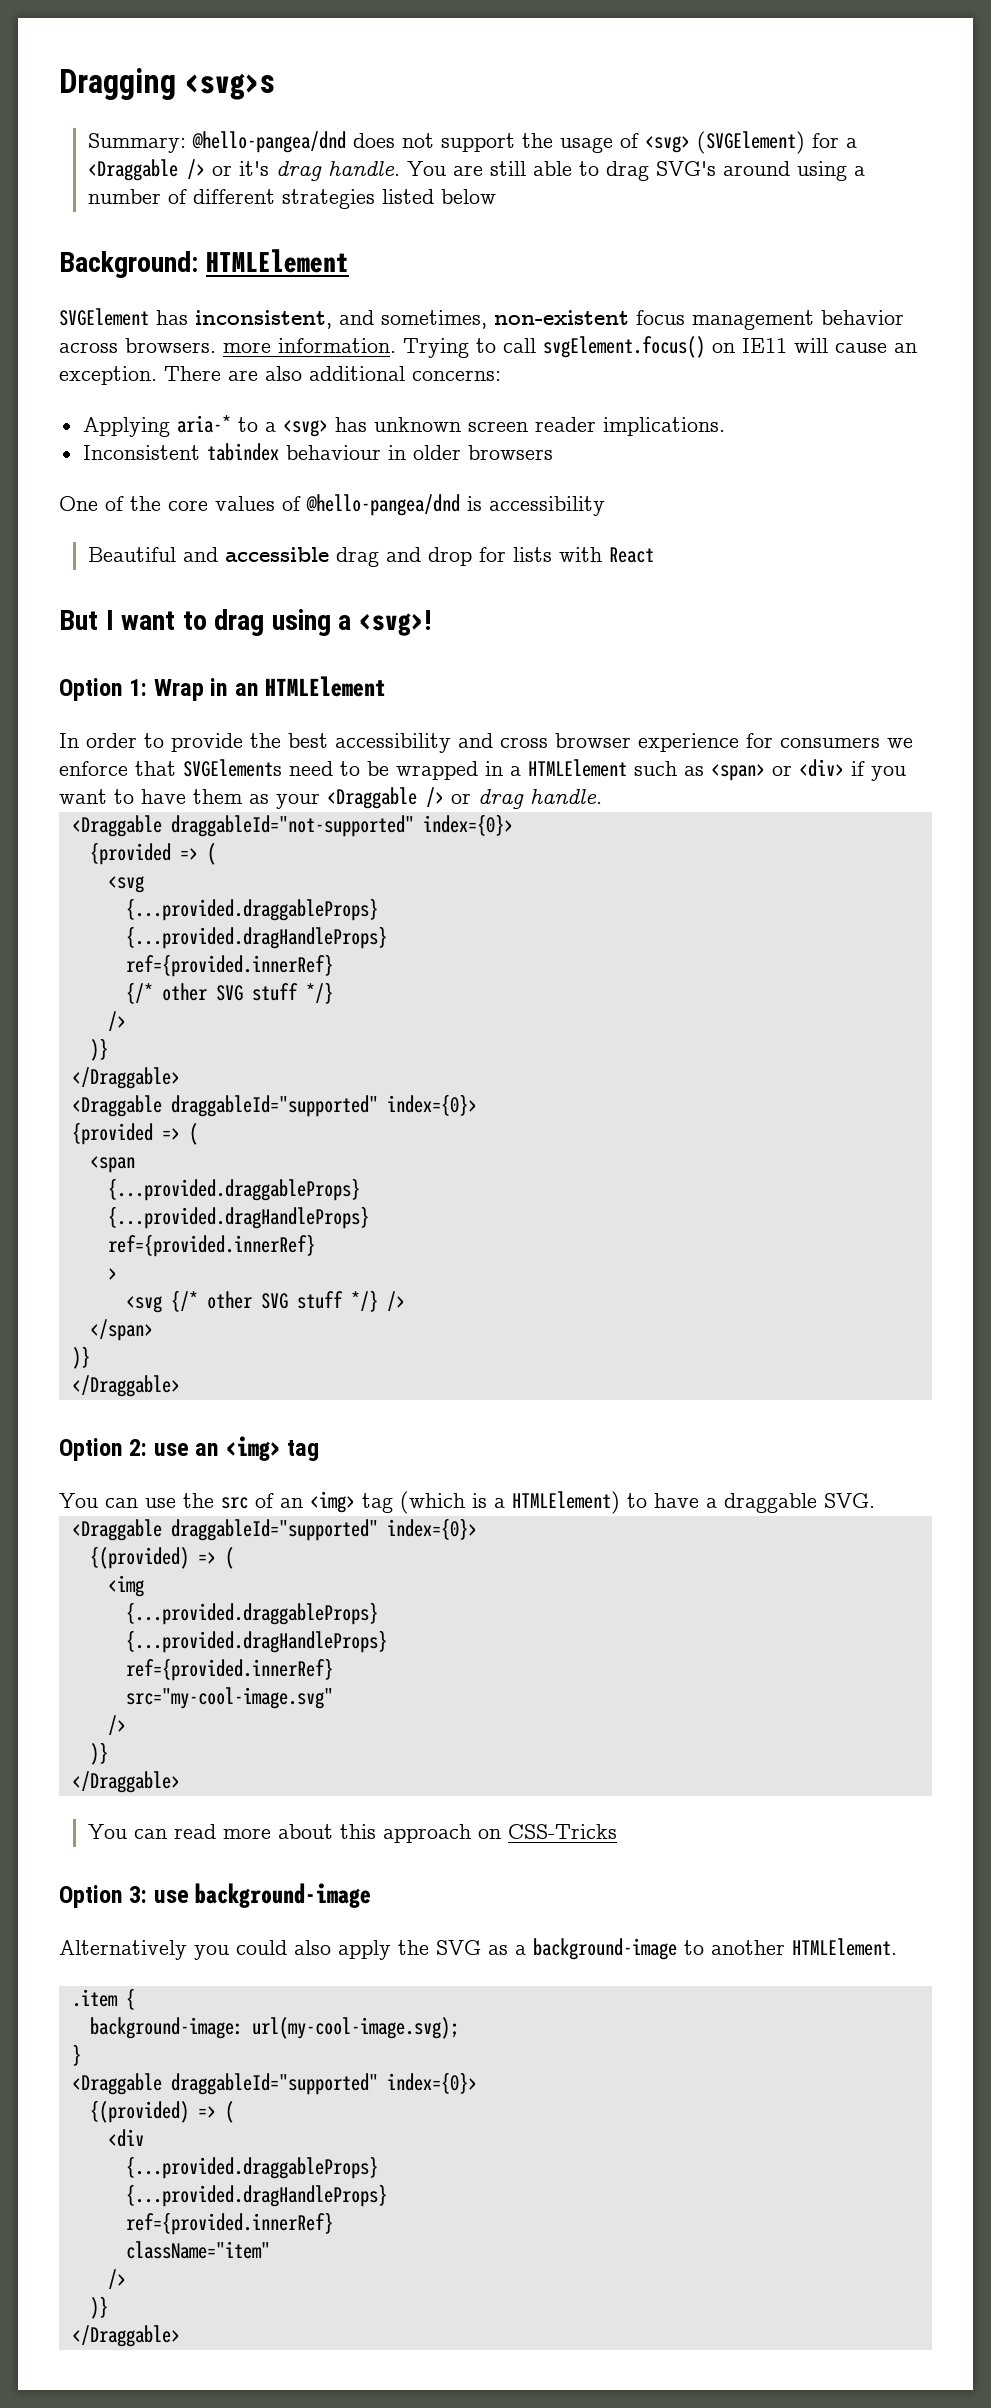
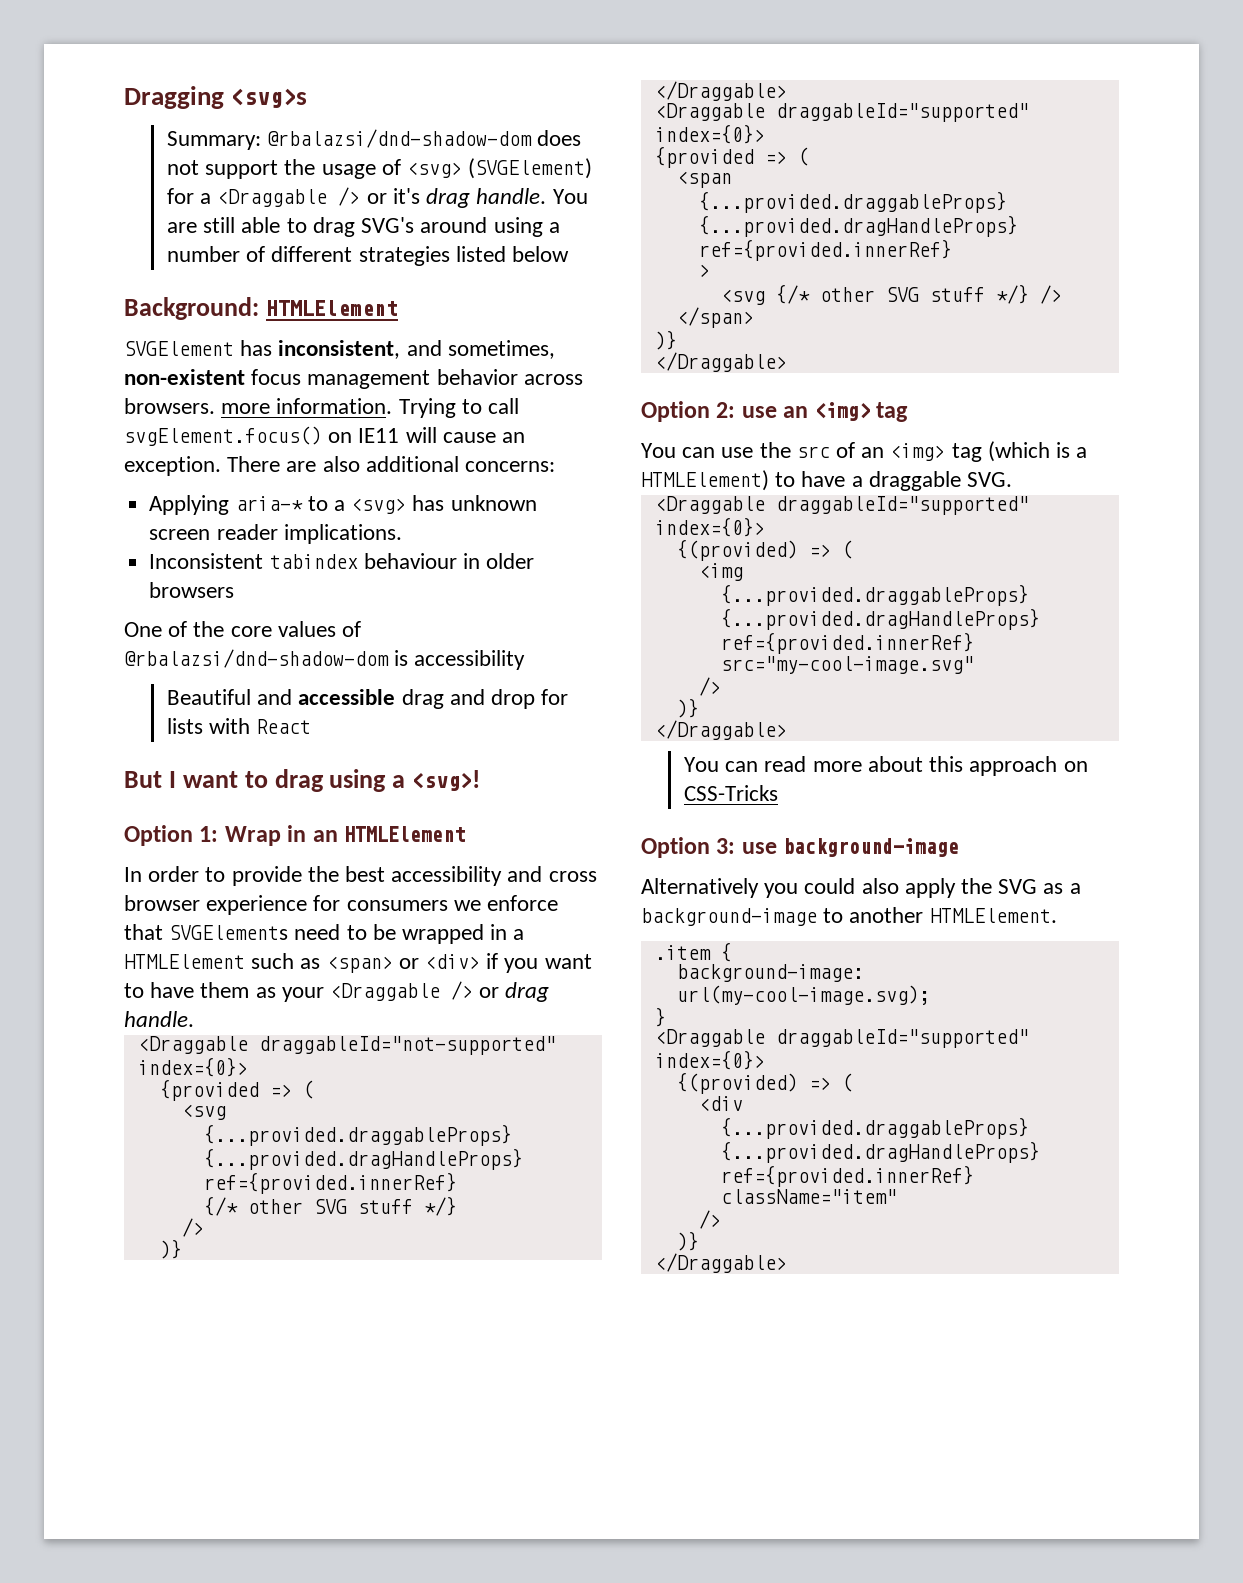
- Summary: @hello-pangea/dnd does not support the usage of <svg> (SVGElement) for a <Draggable /> or it's drag handle.
+ Summary: @rbalazsi/dnd-shadow-dom does not support the usage of <svg> (SVGElement) for a <Draggable /> or it's drag handle.
- One of the core values of @hello-pangea/dnd is accessibility
+ One of the core values of @rbalazsi/dnd-shadow-dom is accessibility

